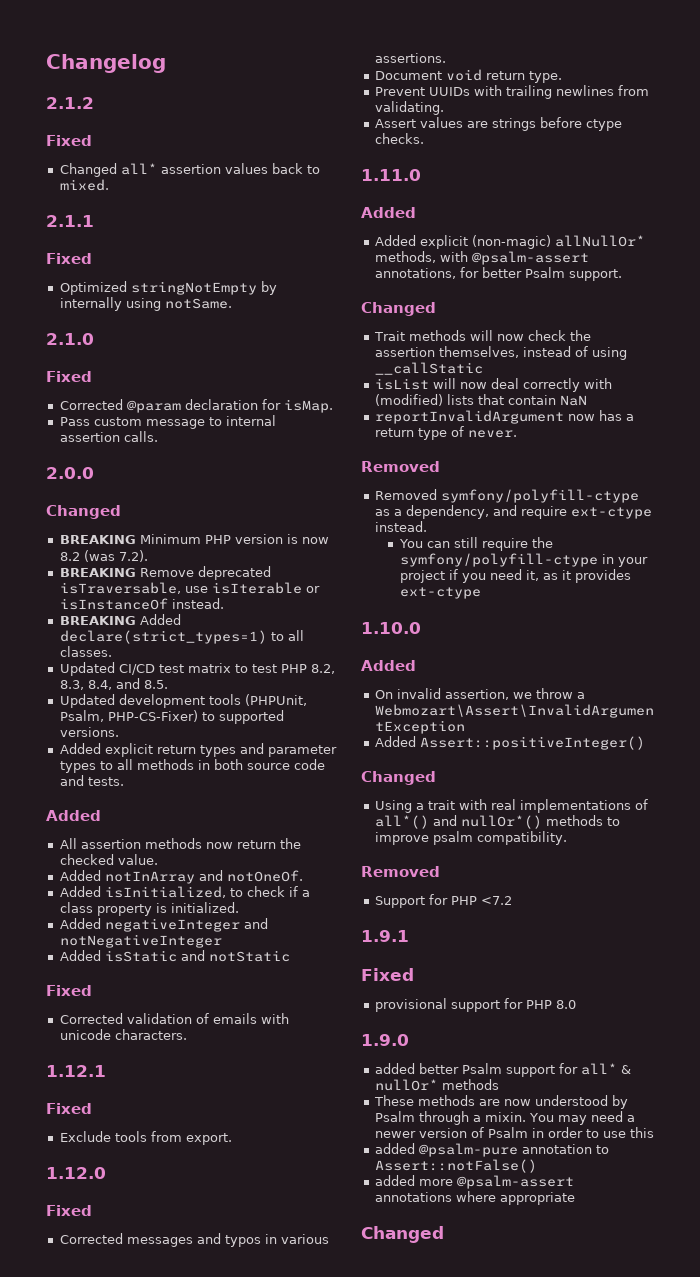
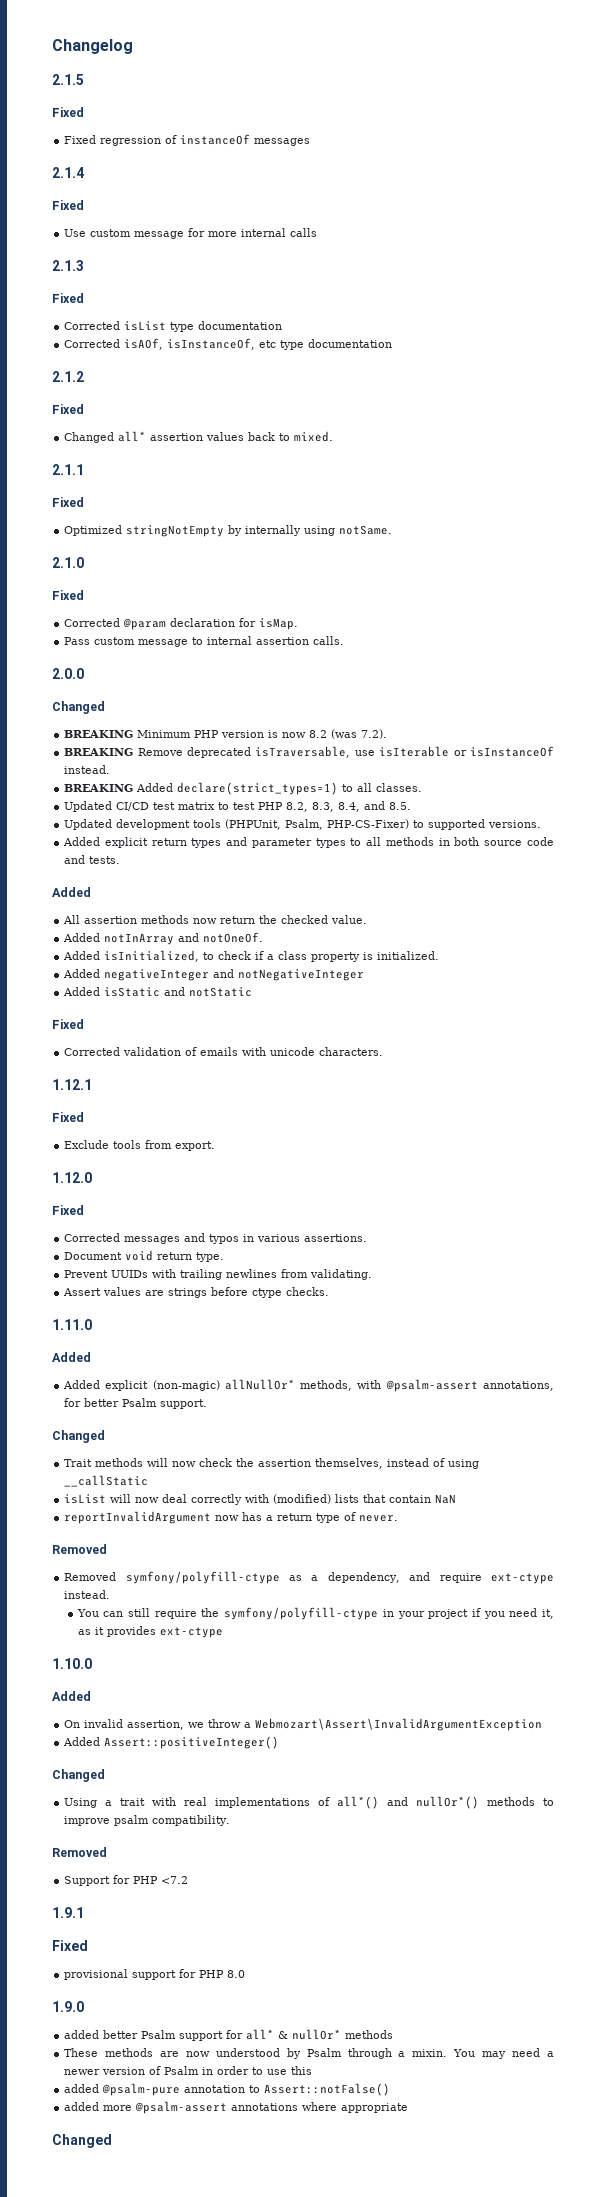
+ 2.1.5
+ Fixed
+ Fixed regression of instanceOf messages
+ 2.1.4
+ Fixed
+ Use custom message for more internal calls
+ 2.1.3
+ Fixed
+ Corrected isList type documentation
+ Corrected isAOf, isInstanceOf, etc type documentation

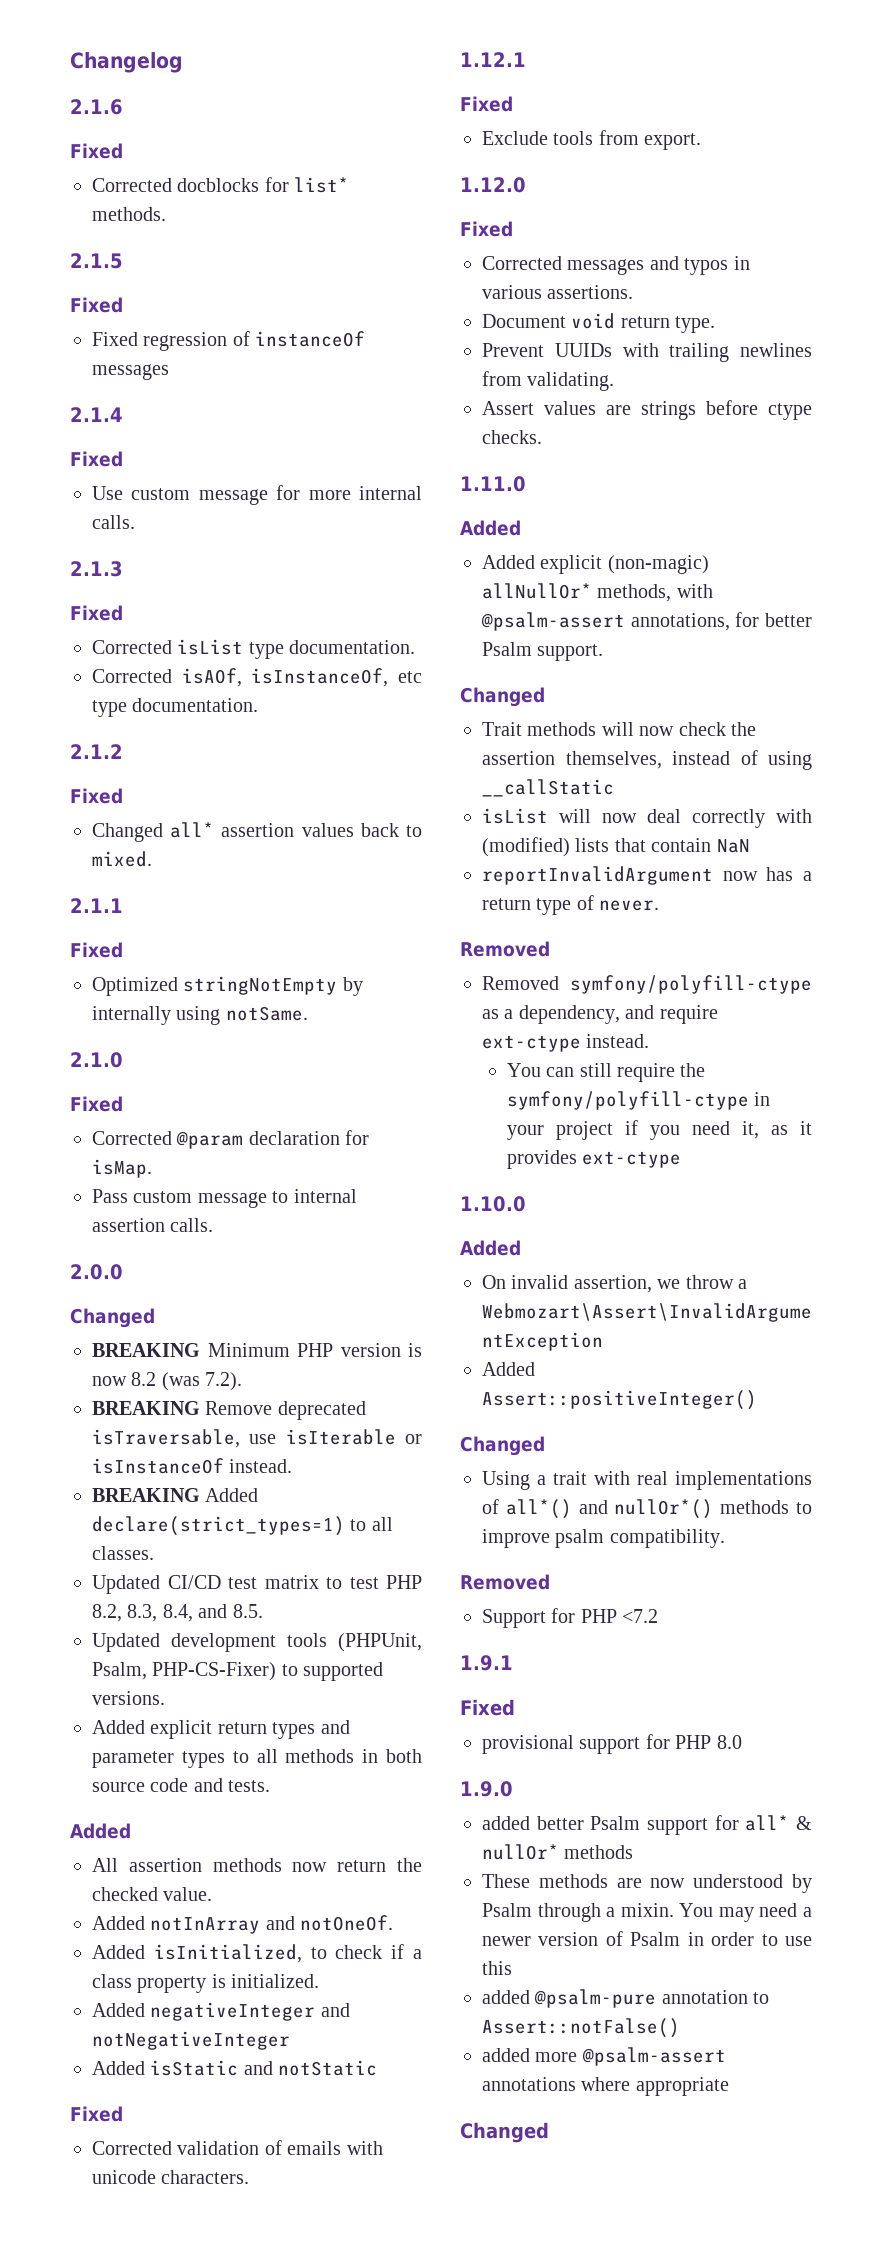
+ 2.1.6
+ Fixed
+ Corrected docblocks for list* methods.
- Use custom message for more internal calls
+ Use custom message for more internal calls.
- Corrected isList type documentation
+ Corrected isList type documentation.
- Corrected isAOf, isInstanceOf, etc type documentation
+ Corrected isAOf, isInstanceOf, etc type documentation.

